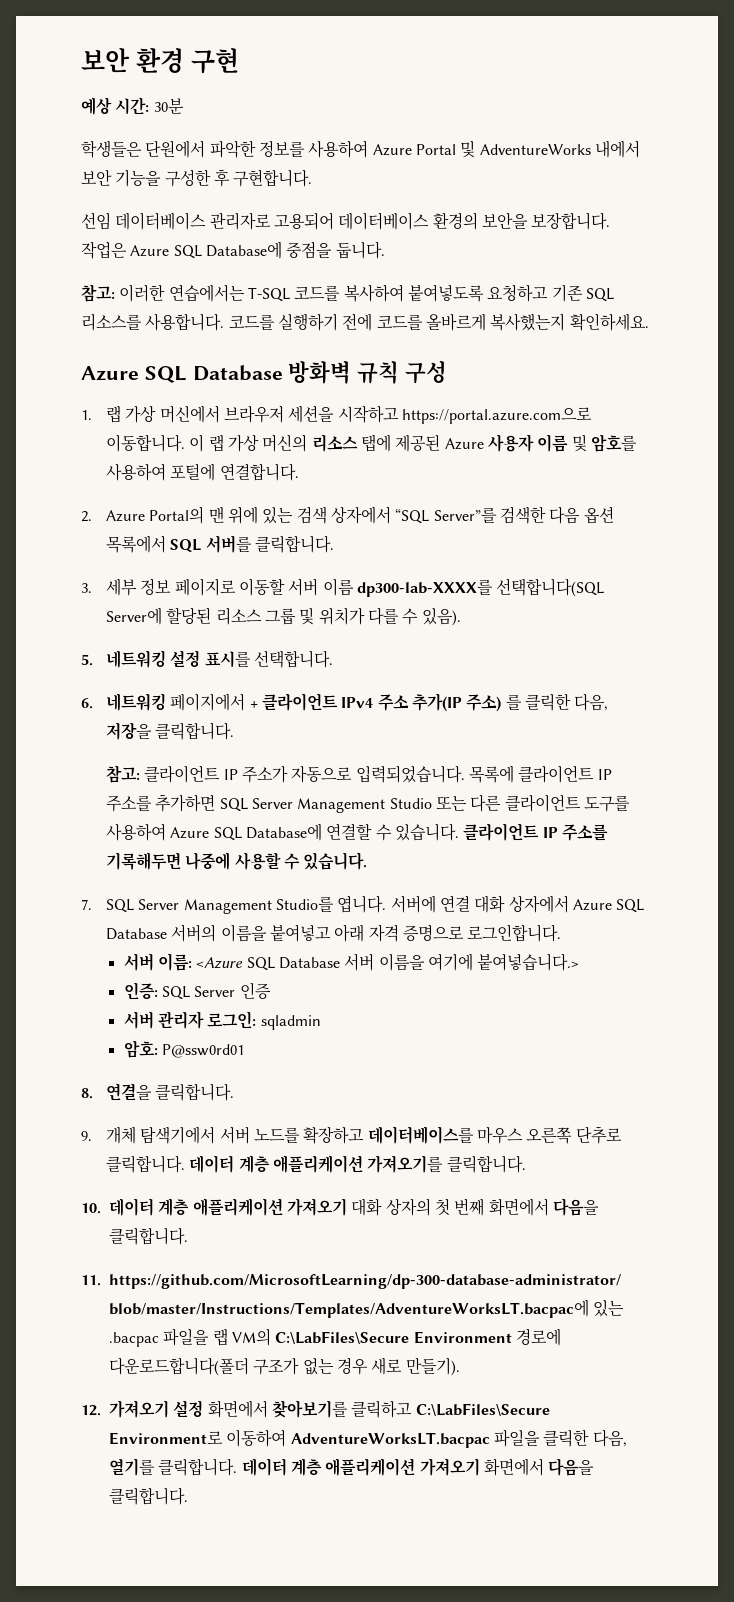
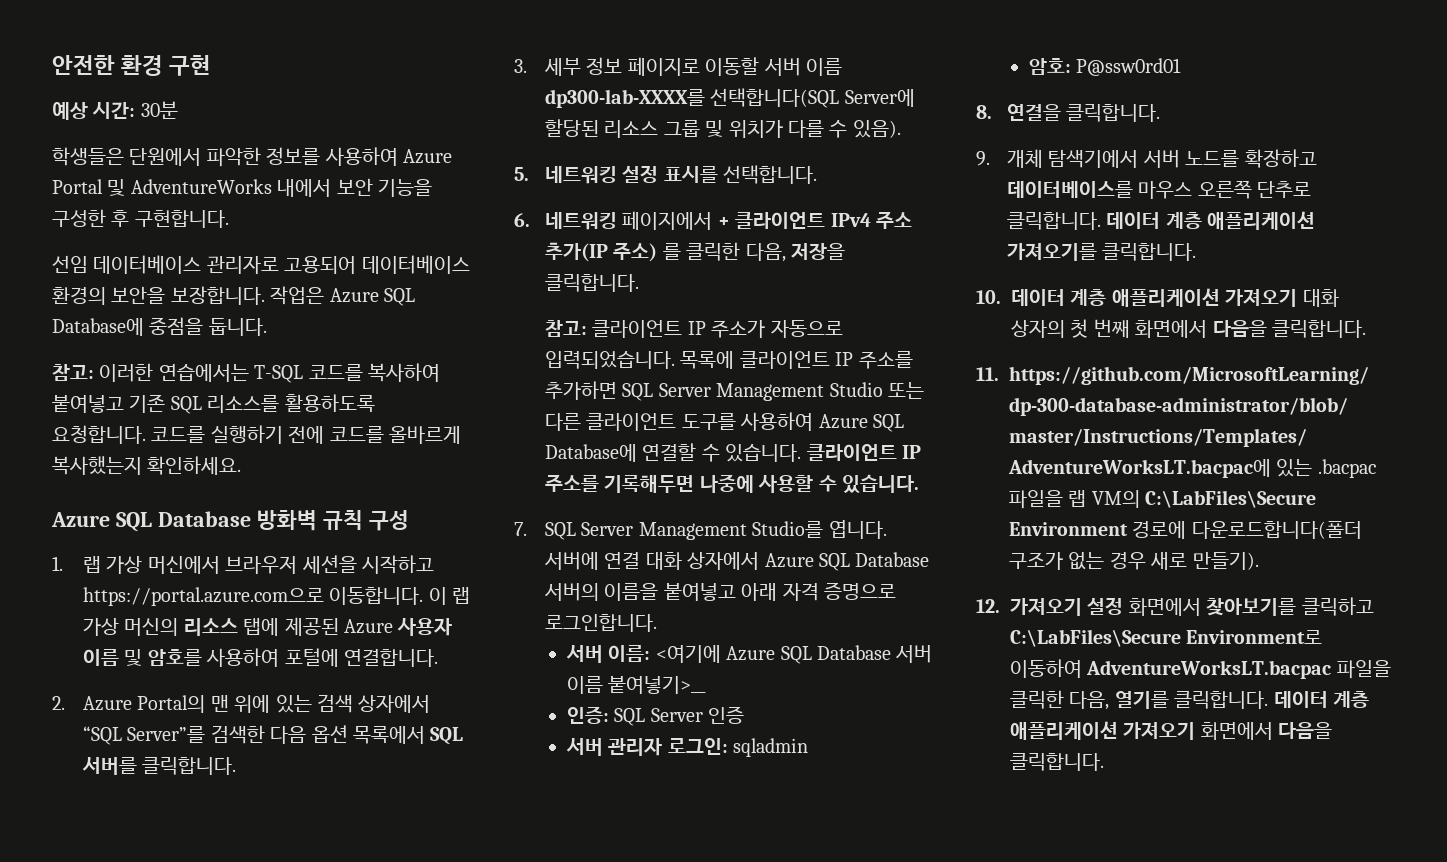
- 보안 환경 구현
+ 안전한 환경 구현
- 참고: 이러한 연습에서는 T-SQL 코드를 복사하여 붙여넣도록 요청하고 기존 SQL 리소스를 사용합니다.
+ 참고: 이러한 연습에서는 T-SQL 코드를 복사하여 붙여넣고 기존 SQL 리소스를 활용하도록 요청합니다.
- 서버 이름: <Azure SQL Database 서버 이름을 여기에 붙여넣습니다.>
+ 서버 이름: <여기에 Azure SQL Database 서버 이름 붙여넣기>__

